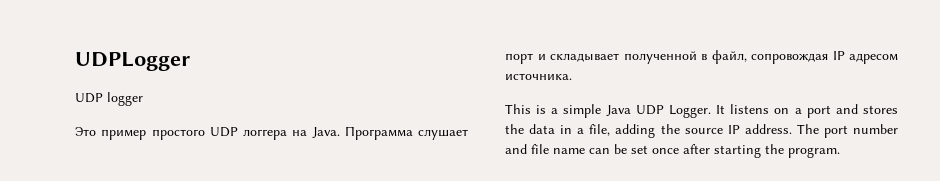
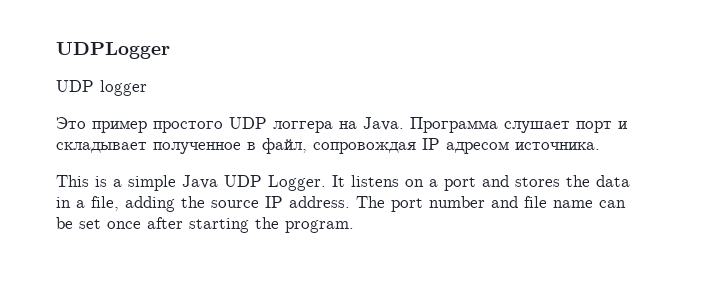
- Программа слушает порт и складывает полученной в файл, сопровождая IP адресом источника.
+ Программа слушает порт и складывает полученное в файл, сопровождая IP адресом источника.

